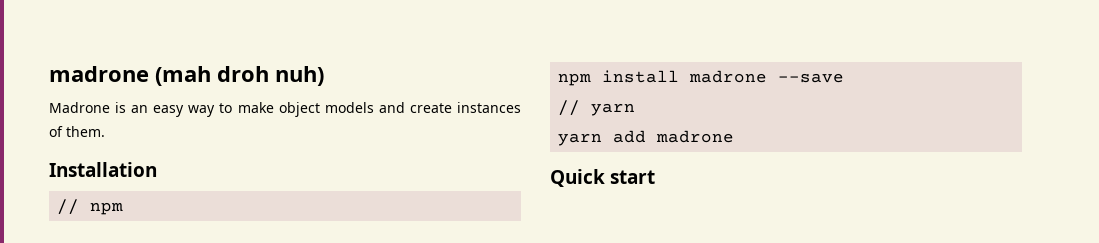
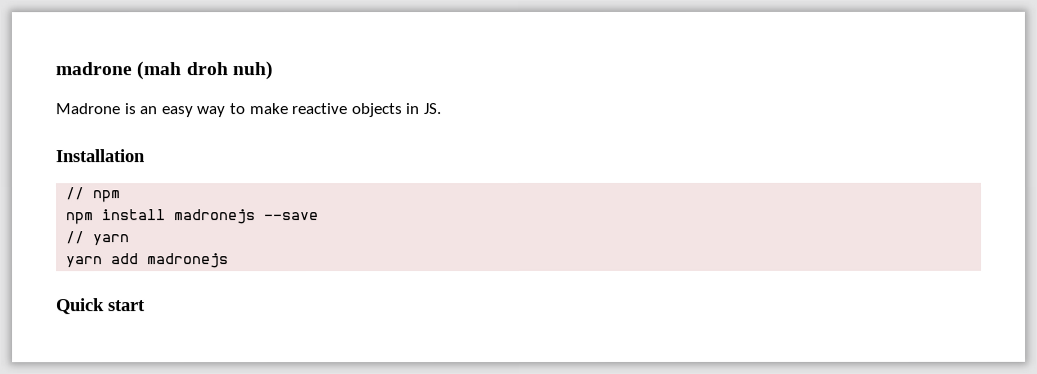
- Madrone is an easy way to make object models and create instances of them.
+ Madrone is an easy way to make reactive objects in JS.
- npm install madrone --save
+ npm install madronejs --save
- yarn add madrone
+ yarn add madronejs

